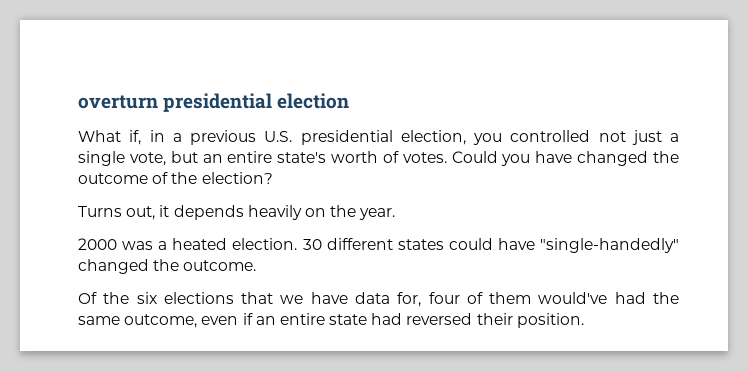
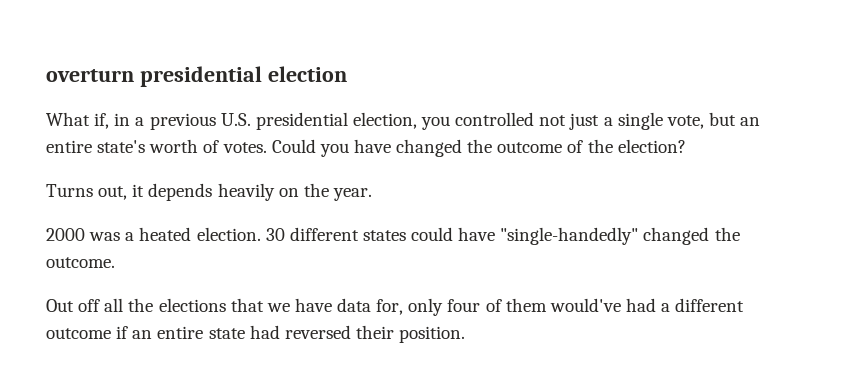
- Of the six elections that we have data for, four of them would've had the same outcome, even if an entire state had reversed their position.
+ Out off all the elections that we have data for, only four of them would've had a different outcome if an entire state had reversed their position.

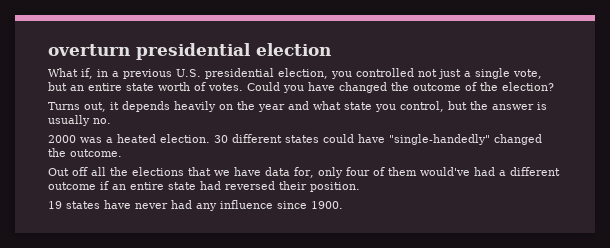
- What if, in a previous U.S. presidential election, you controlled not just a single vote, but an entire state's worth of votes.
+ What if, in a previous U.S. presidential election, you controlled not just a single vote, but an entire state worth of votes.
- Turns out, it depends heavily on the year.
+ Turns out, it depends heavily on the year and what state you control, but the answer is usually no.
+ 19 states have never had any influence since 1900.

